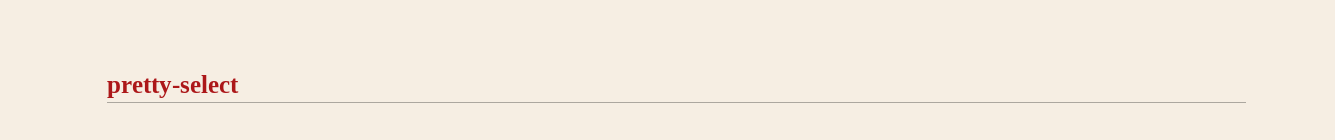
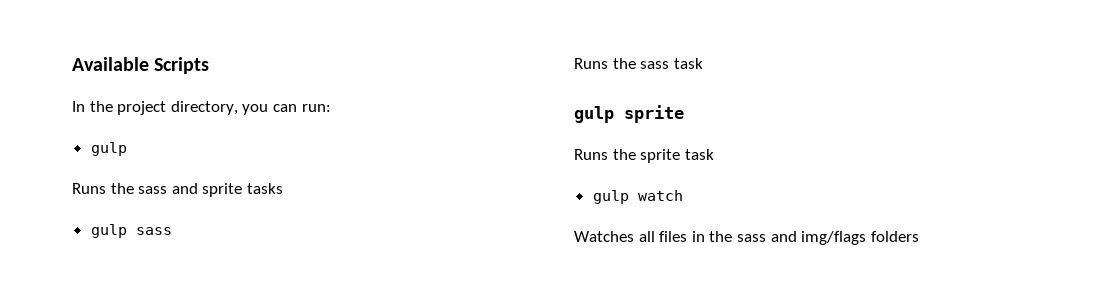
- pretty-select
+ Available Scripts
+ In the project directory, you can run:
+ gulp
+ Runs the sass and sprite tasks
+ gulp sass
+ Runs the sass task
+ gulp sprite
+ Runs the sprite task
+ gulp watch
+ Watches all files in the sass and img/flags folders

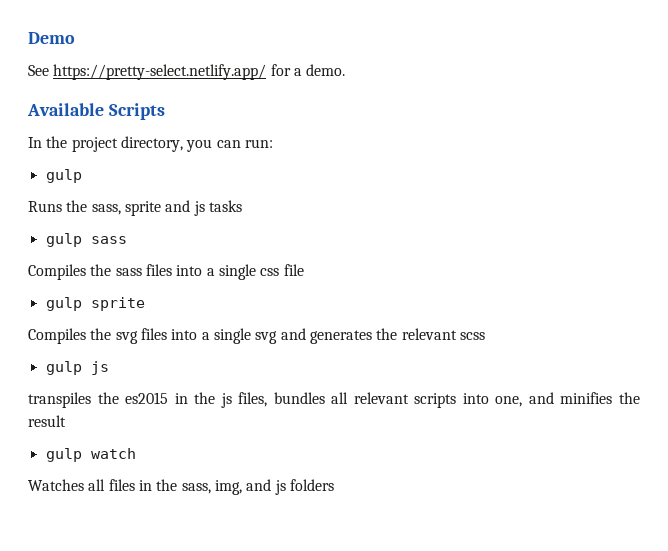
+ Demo
+ See https://pretty-select.netlify.app/ for a demo.
- Runs the sass and sprite tasks
+ Runs the sass, sprite and js tasks
- Runs the sass task
+ Compiles the sass files into a single css file
  gulp sprite
- Runs the sprite task
+ Compiles the svg files into a single svg and generates the relevant scss
+ gulp js
+ transpiles the es2015 in the js files, bundles all relevant scripts into one, and minifies the result
- Watches all files in the sass and img/flags folders
+ Watches all files in the sass, img, and js folders

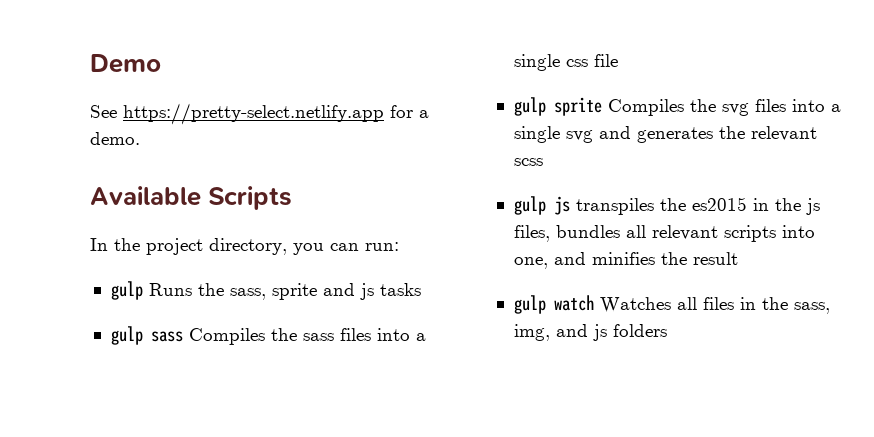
- See https://pretty-select.netlify.app/ for a demo.
+ See https://pretty-select.netlify.app for a demo.
  In the project directory, you can run:
- gulp
- Runs the sass, sprite and js tasks
+ gulp Runs the sass, sprite and js tasks
- gulp sass
- Compiles the sass files into a single css file
+ gulp sass Compiles the sass files into a single css file
- gulp sprite
- Compiles the svg files into a single svg and generates the relevant scss
+ gulp sprite Compiles the svg files into a single svg and generates the relevant scss
- gulp js
- transpiles the es2015 in the js files, bundles all relevant scripts into one, and minifies the result
+ gulp js transpiles the es2015 in the js files, bundles all relevant scripts into one, and minifies the result
- gulp watch
- Watches all files in the sass, img, and js folders
+ gulp watch Watches all files in the sass, img, and js folders

